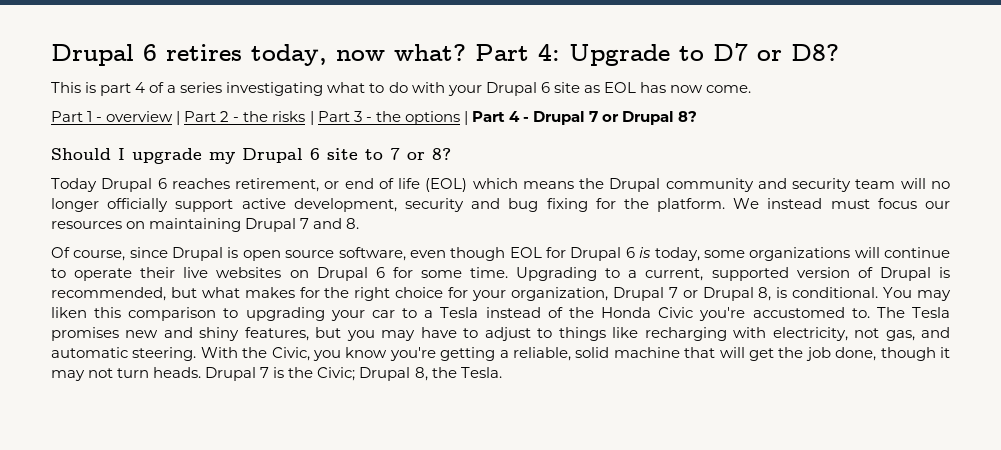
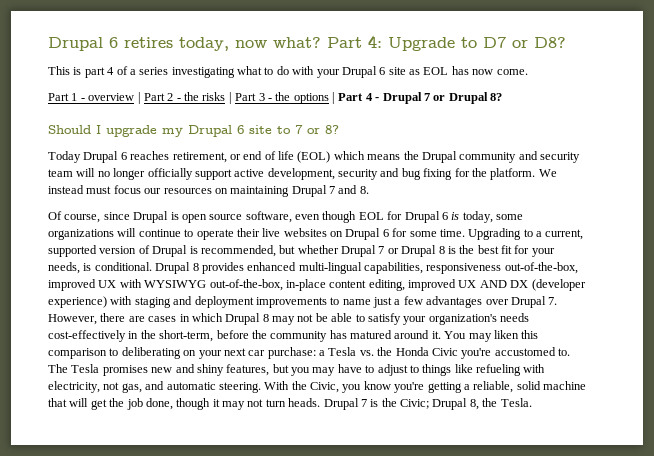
- Upgrading to a current, supported version of Drupal is recommended, but what makes for the right choice for your organization, Drupal 7 or Drupal 8, is conditional.
+ Upgrading to a current, supported version of Drupal is recommended, but whether Drupal 7 or Drupal 8 is the best fit for your needs, is conditional. Drupal 8 provides enhanced multi-lingual capabilities, responsiveness out-of-the-box, improved UX with WYSIWYG out-of-the-box, in-place content editing, improved UX AND DX (developer experience) with staging and deployment improvements to name just a few advantages over Drupal 7. However, there are cases in which Drupal 8 may not be able to satisfy your organization's needs cost-effectively in the short-term, before the community has matured around it.
- You may liken this comparison to upgrading your car to a Tesla instead of the Honda Civic you're accustomed to.
+ You may liken this comparison to deliberating on your next car purchase: a Tesla vs. the Honda Civic you're accustomed to.
- The Tesla promises new and shiny features, but you may have to adjust to things like recharging with electricity, not gas, and automatic steering.
+ The Tesla promises new and shiny features, but you may have to adjust to things like refueling with electricity, not gas, and automatic steering.

